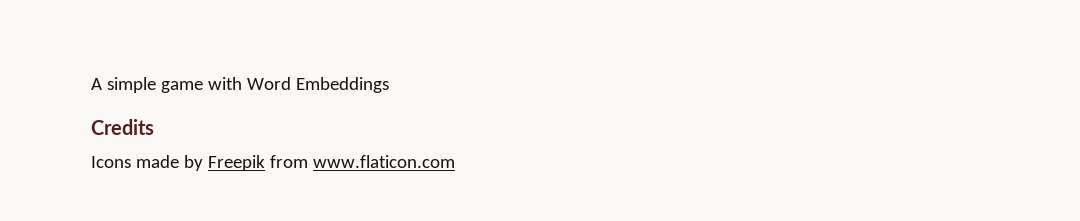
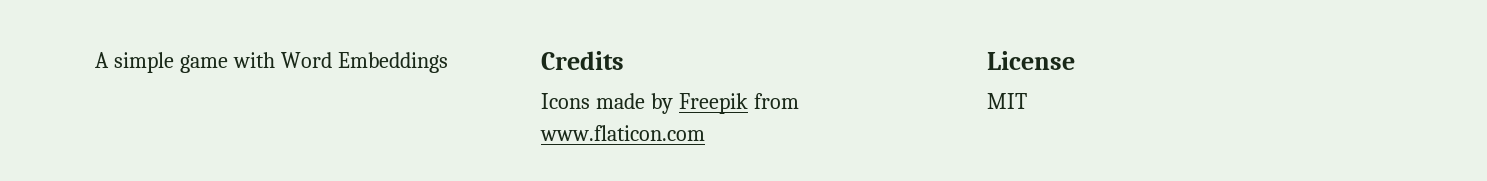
+ License
+ MIT

